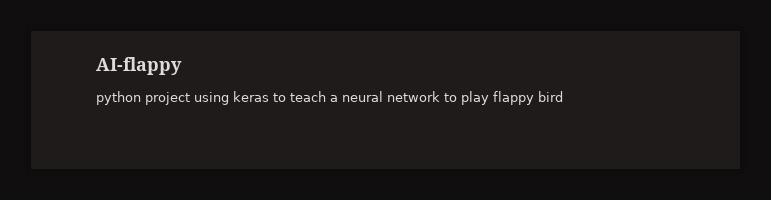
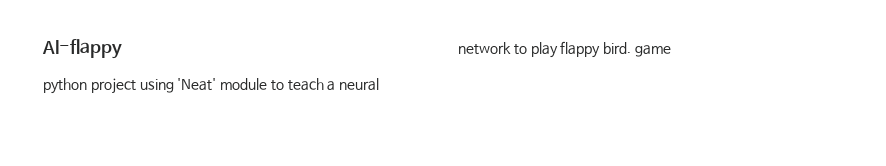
- python project using keras to teach a neural network to play flappy bird
+ python project using 'Neat' module to teach a neural network to play flappy bird. game

